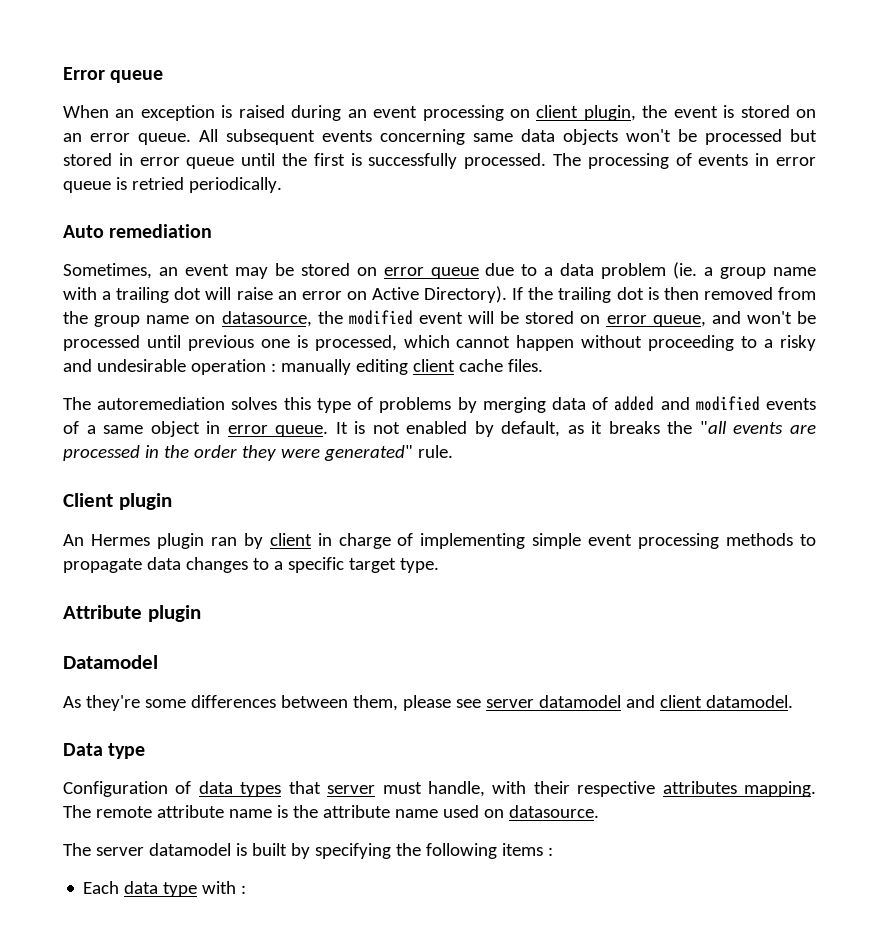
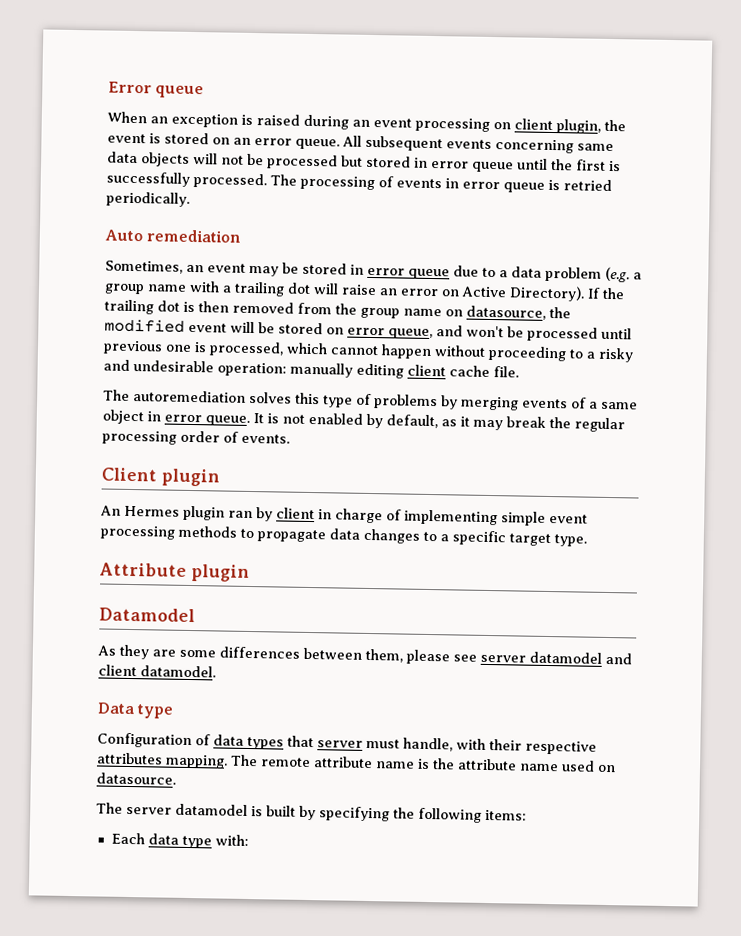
- All subsequent events concerning same data objects won't be processed but stored in error queue until the first is successfully processed.
+ All subsequent events concerning same data objects will not be processed but stored in error queue until the first is successfully processed.
- Sometimes, an event may be stored on error queue due to a data problem (ie. a group name with a trailing dot will raise an error on Active Directory).
+ Sometimes, an event may be stored in error queue due to a data problem (e.g. a group name with a trailing dot will raise an error on Active Directory).
- If the trailing dot is then removed from the group name on datasource, the modified event will be stored on error queue, and won't be processed until previous one is processed, which cannot happen without proceeding to a risky and undesirable operation : manually editing client cache files.
+ If the trailing dot is then removed from the group name on datasource, the modified event will be stored on error queue, and won't be processed until previous one is processed, which cannot happen without proceeding to a risky and undesirable operation: manually editing client cache file.
- The autoremediation solves this type of problems by merging data of added and modified events of a same object in error queue.
+ The autoremediation solves this type of problems by merging events of a same object in error queue.
- It is not enabled by default, as it breaks the "all events are processed in the order they were generated" rule.
+ It is not enabled by default, as it may break the regular processing order of events.
- As they're some differences between them, please see server datamodel and client datamodel.
+ As they are some differences between them, please see server datamodel and client datamodel.
- The server datamodel is built by specifying the following items :
+ The server datamodel is built by specifying the following items:
- Each data type with :
+ Each data type with:

